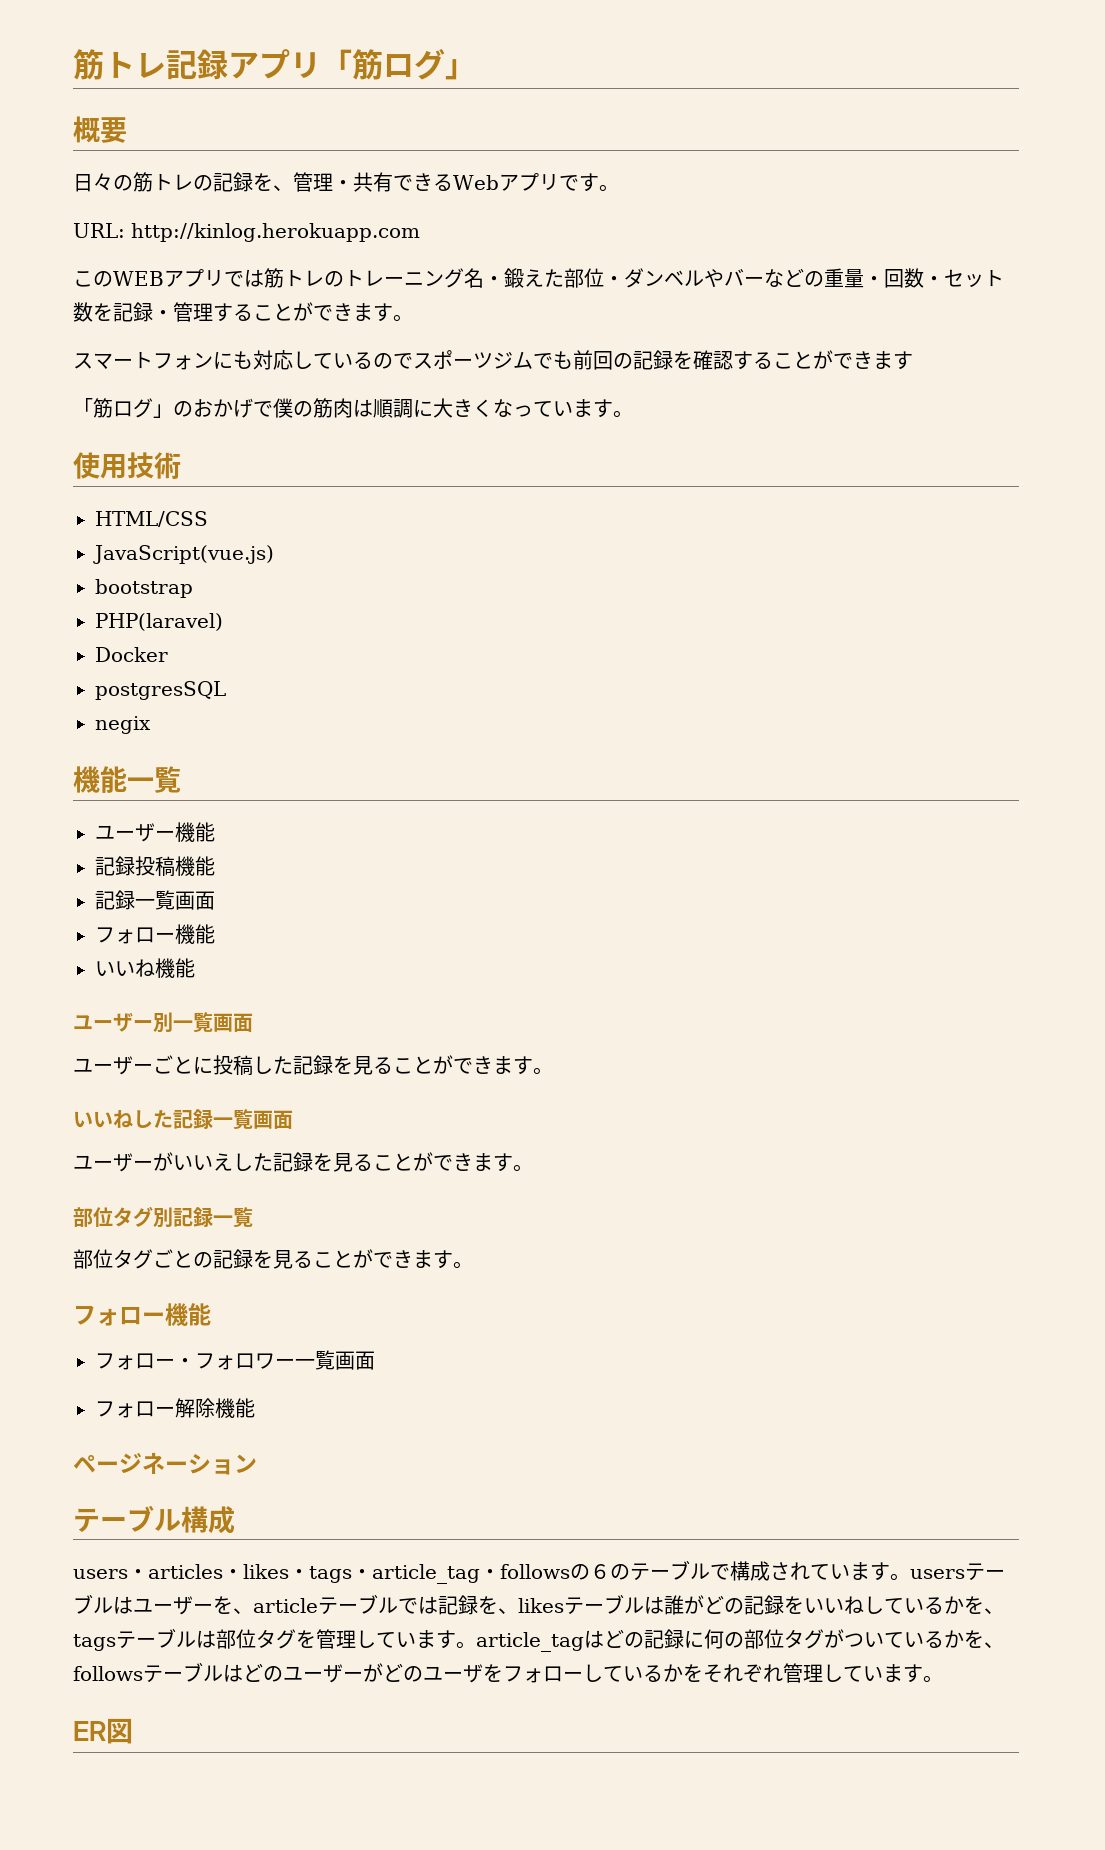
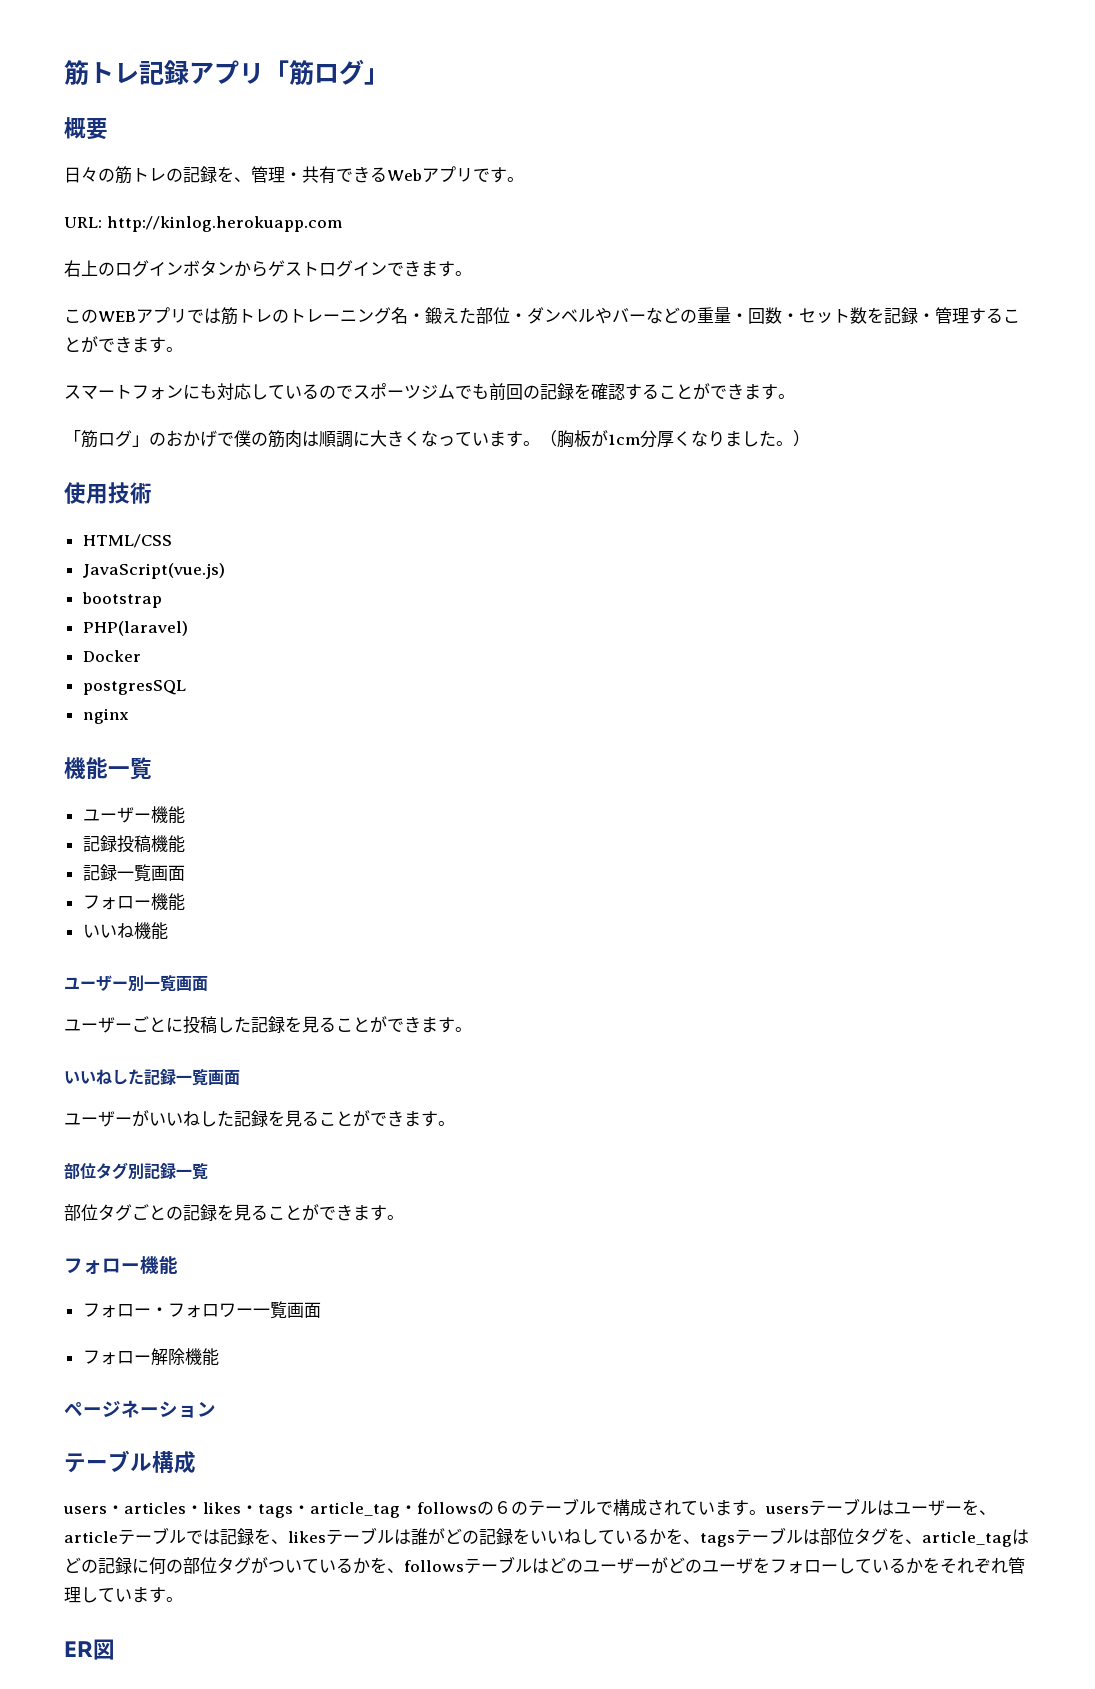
+ 右上のログインボタンからゲストログインできます。
- スマートフォンにも対応しているのでスポーツジムでも前回の記録を確認することができます
+ スマートフォンにも対応しているのでスポーツジムでも前回の記録を確認することができます。
+ （胸板が1cm分厚くなりました。）
- negix
+ nginx
- ユーザーがいいえした記録を見ることができます。
+ ユーザーがいいねした記録を見ることができます。
- users・articles・likes・tags・article_tag・followsの６のテーブルで構成されています。usersテーブルはユーザーを、articleテーブルでは記録を、likesテーブルは誰がどの記録をいいねしているかを、tagsテーブルは部位タグを管理しています。article_tagはどの記録に何の部位タグがついているかを、followsテーブルはどのユーザーがどのユーザをフォローしているかをそれぞれ管理しています。
+ users・articles・likes・tags・article_tag・followsの６のテーブルで構成されています。usersテーブルはユーザーを、articleテーブルでは記録を、likesテーブルは誰がどの記録をいいねしているかを、tagsテーブルは部位タグを、article_tagはどの記録に何の部位タグがついているかを、followsテーブルはどのユーザーがどのユーザをフォローしているかをそれぞれ管理しています。

